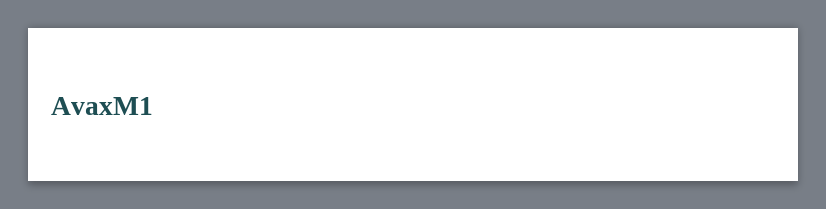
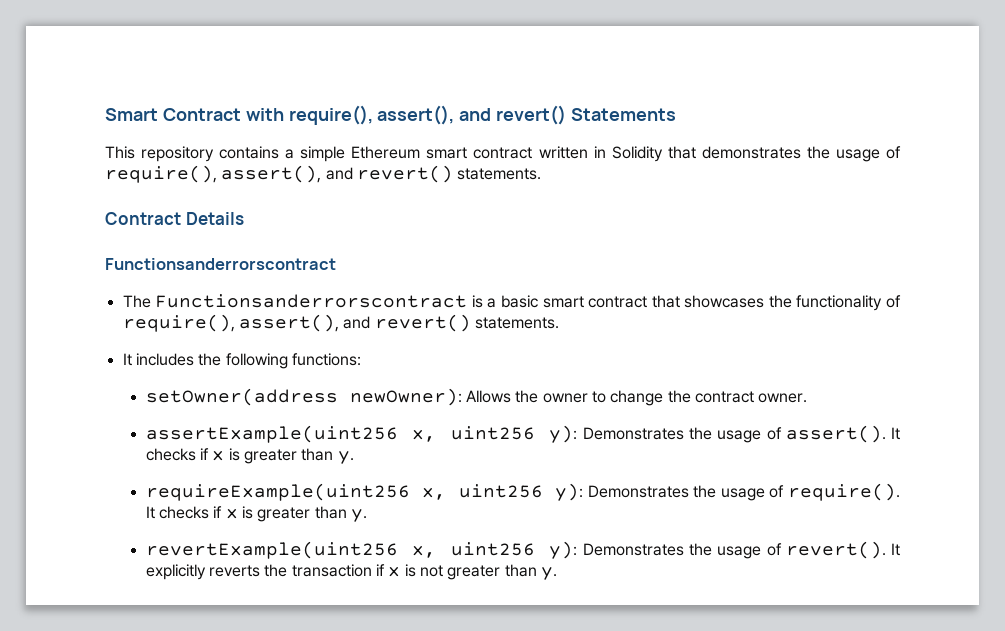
- AvaxM1
+ Smart Contract with require(), assert(), and revert() Statements
+ This repository contains a simple Ethereum smart contract written in Solidity that demonstrates the usage of require(), assert(), and revert() statements.
+ Contract Details
+ Functionsanderrorscontract
+ The Functionsanderrorscontract is a basic smart contract that showcases the functionality of require(), assert(), and revert() statements.
+ It includes the following functions:
+ setOwner(address newOwner): Allows the owner to change the contract owner.
+ assertExample(uint256 x, uint256 y): Demonstrates the usage of assert(). It checks if x is greater than y.
+ requireExample(uint256 x, uint256 y): Demonstrates the usage of require(). It checks if x is greater than y.
+ revertExample(uint256 x, uint256 y): Demonstrates the usage of revert(). It explicitly reverts the transaction if x is not greater than y.

